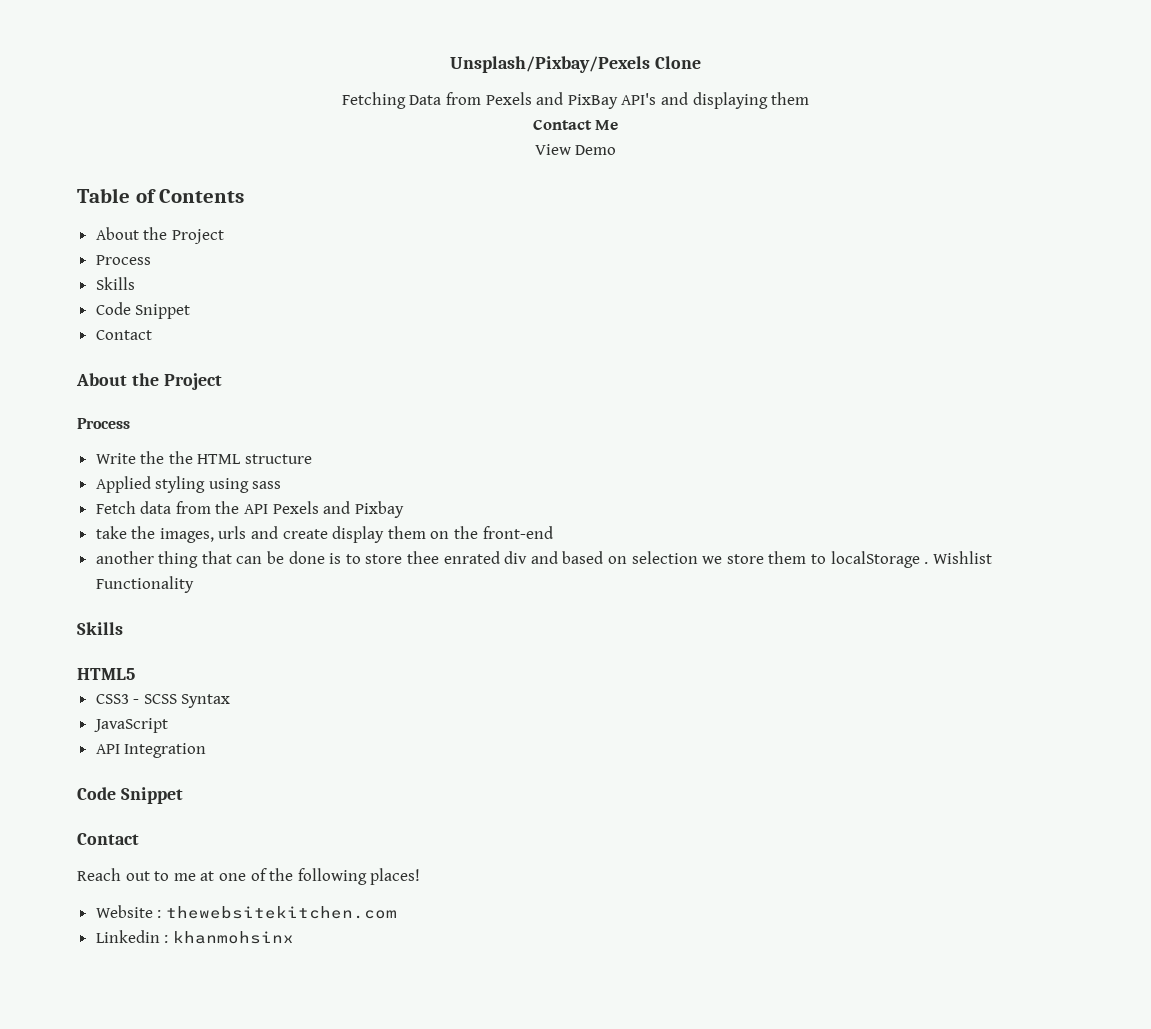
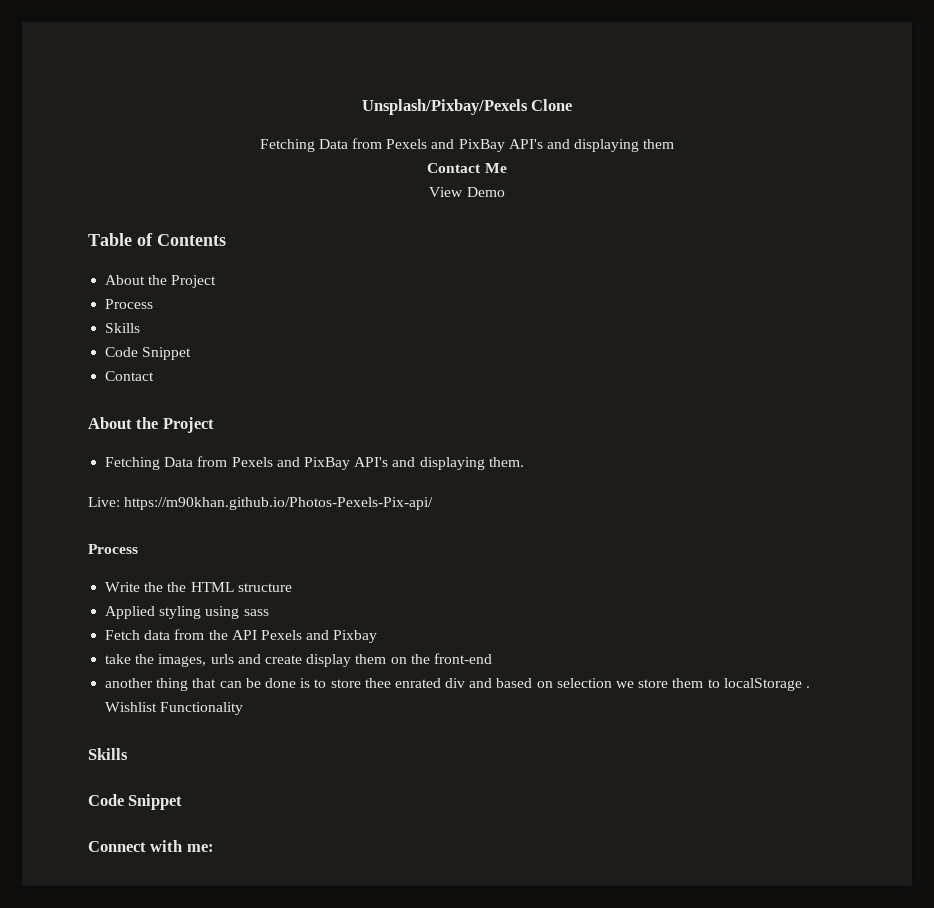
+ Fetching Data from Pexels and PixBay API's and displaying them.
+ Live: https://m90khan.github.io/Photos-Pexels-Pix-api/
  Wishlist Functionality
  Skills
- HTML5
- CSS3 - SCSS Syntax
- JavaScript
- API Integration
  Code Snippet
- Contact
- Reach out to me at one of the following places!
- Website : thewebsitekitchen.com
- Linkedin : khanmohsinx
+ Connect with me:

